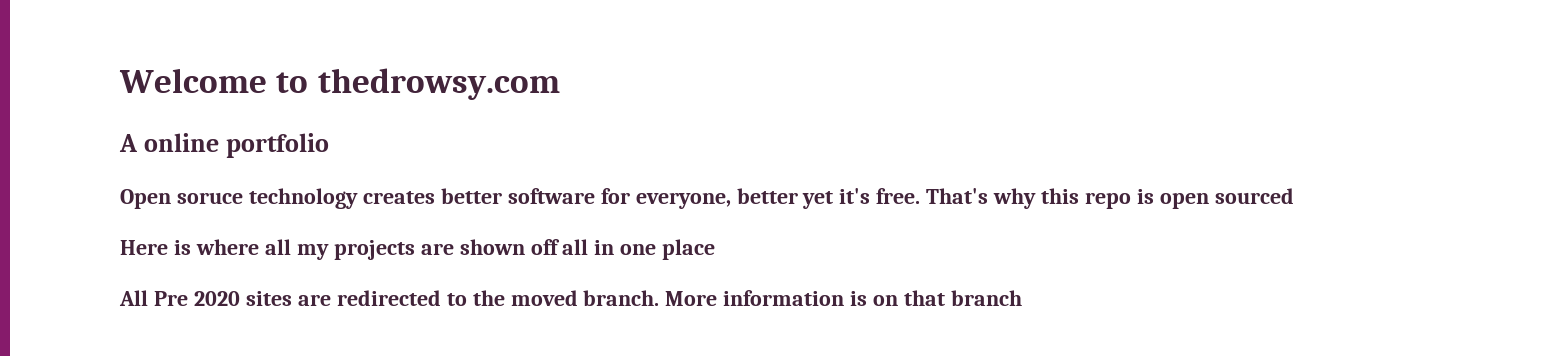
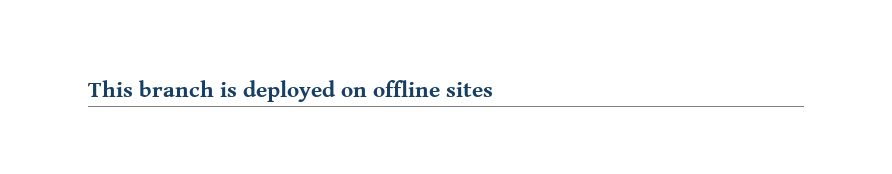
- Welcome to thedrowsy.com
- A online portfolio
- Open soruce technology creates better software for everyone, better yet it's free. That's why this repo is open sourced
- Here is where all my projects are shown off all in one place
- All Pre 2020 sites are redirected to the moved branch. More information is on that branch
+ This branch is deployed on offline sites

